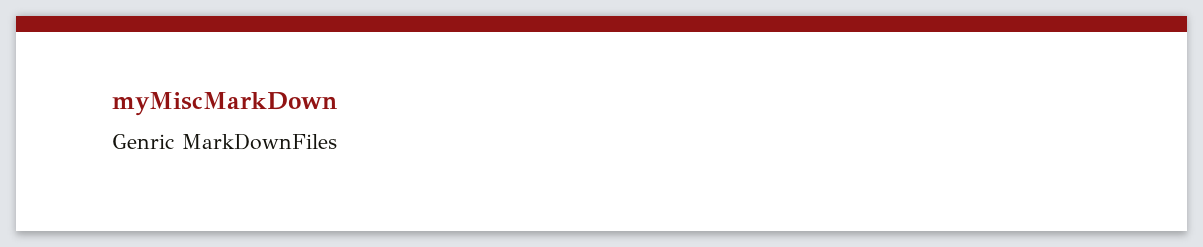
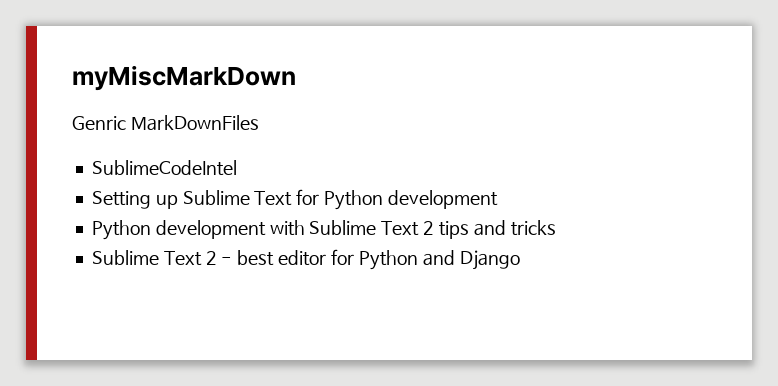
+ SublimeCodeIntel
+ Setting up Sublime Text for Python development
+ Python development with Sublime Text 2 tips and tricks
+ Sublime Text 2 - best editor for Python and Django

